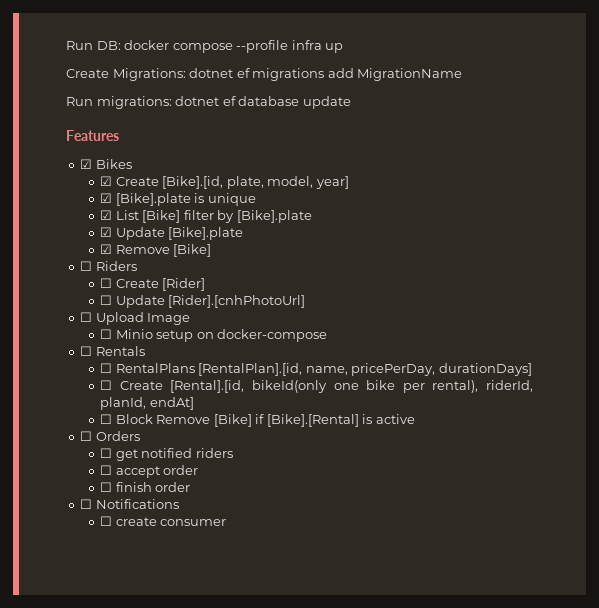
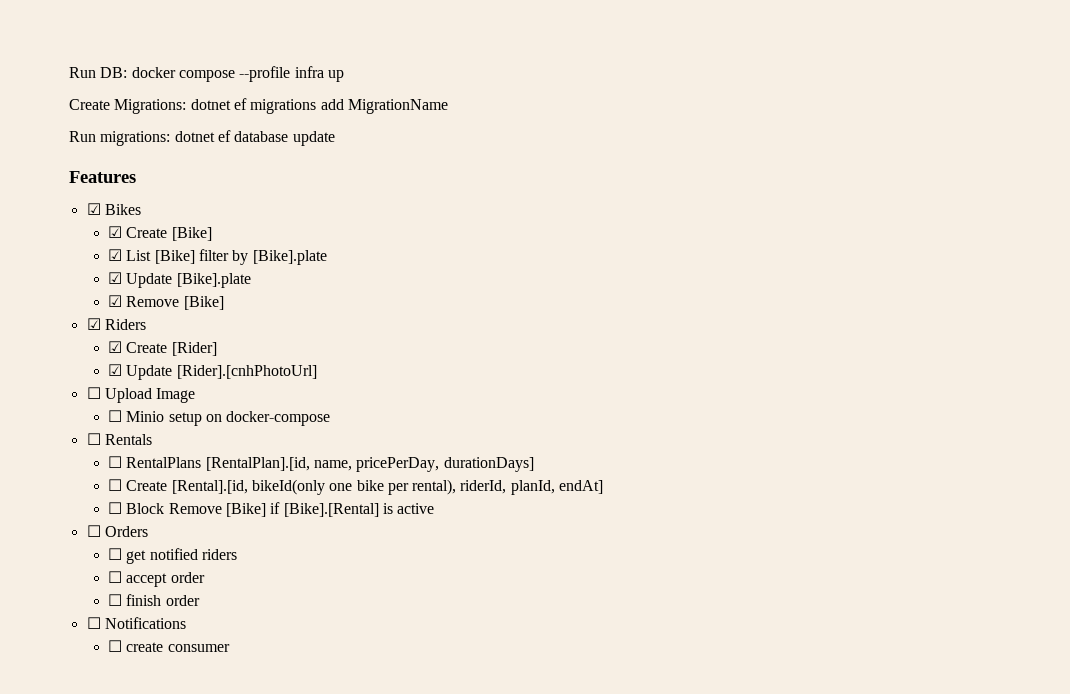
- ☑ Create [Bike].[id, plate, model, year]
- ☑ [Bike].plate is unique
+ ☑ Create [Bike]
- ☐ Riders
+ ☑ Riders
- ☐ Create [Rider]
+ ☑ Create [Rider]
- ☐ Update [Rider].[cnhPhotoUrl]
+ ☑ Update [Rider].[cnhPhotoUrl]

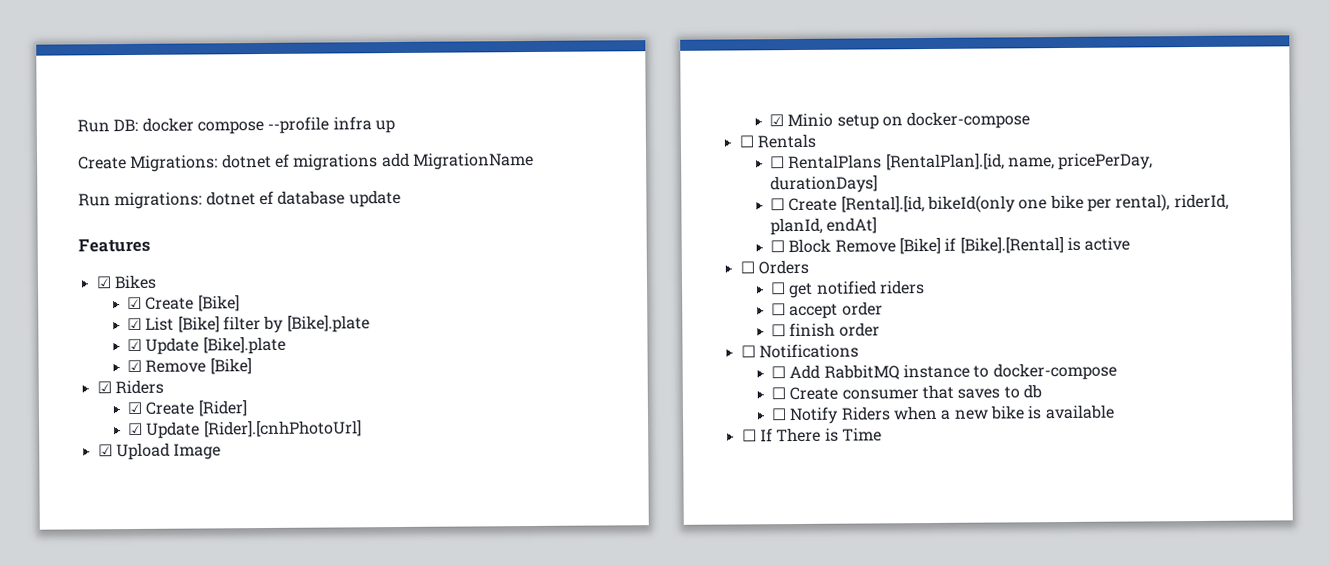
- ☐ Upload Image
+ ☑ Upload Image
- ☐ Minio setup on docker-compose
+ ☑ Minio setup on docker-compose
- ☐ create consumer
+ ☐ Add RabbitMQ instance to docker-compose
+ ☐ Create consumer that saves to db
+ ☐ Notify Riders when a new bike is available
+ ☐ If There is Time

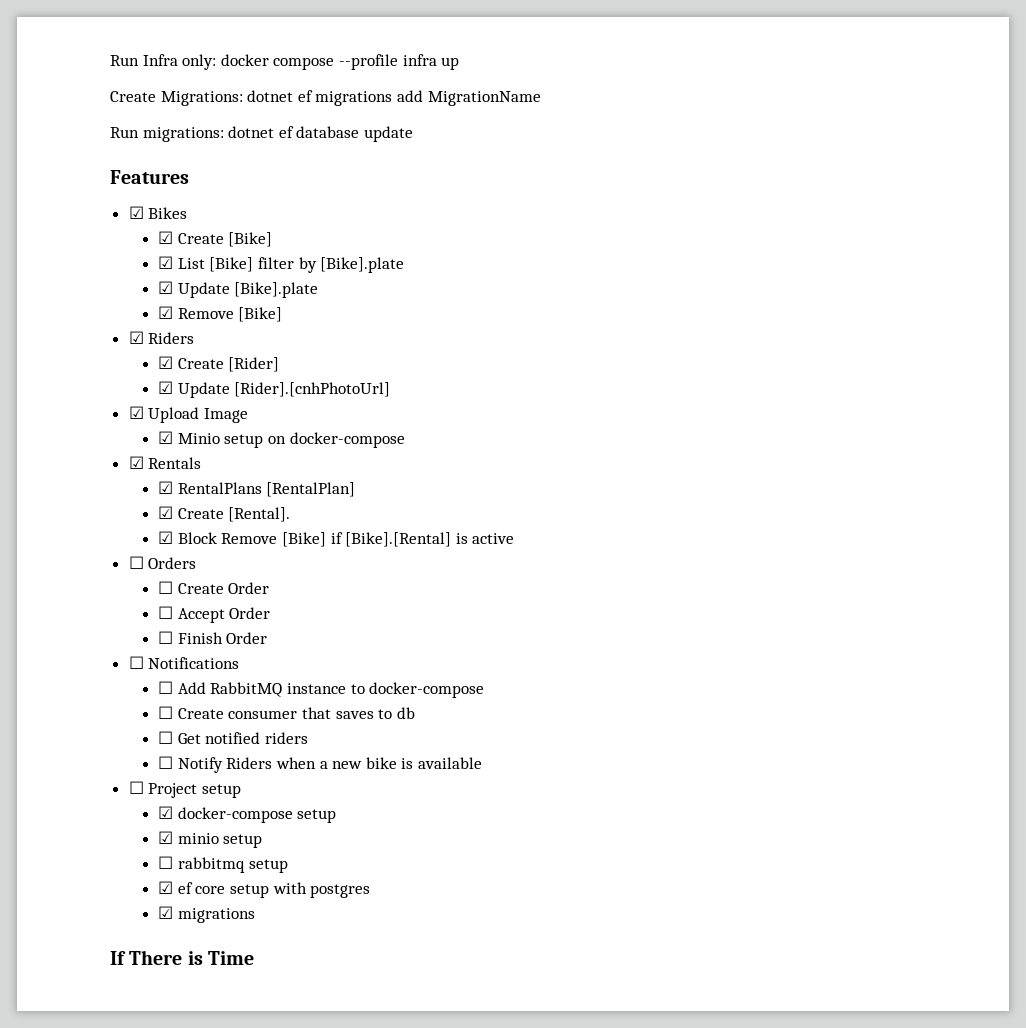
- Run DB: docker compose --profile infra up
+ Run Infra only: docker compose --profile infra up
- ☐ Rentals
+ ☑ Rentals
- ☐ RentalPlans [RentalPlan].[id, name, pricePerDay, durationDays]
- ☐ Create [Rental].[id, bikeId(only one bike per rental), riderId, planId, endAt]
- ☐ Block Remove [Bike] if [Bike].[Rental] is active
+ ☑ RentalPlans [RentalPlan]
+ ☑ Create [Rental].
+ ☑ Block Remove [Bike] if [Bike].[Rental] is active
- ☐ get notified riders
- ☐ accept order
- ☐ finish order
+ ☐ Create Order
+ ☐ Accept Order
+ ☐ Finish Order
+ ☐ Get notified riders
- ☐ If There is Time
+ ☐ Project setup
+ ☑ docker-compose setup
+ ☑ minio setup
+ ☐ rabbitmq setup
+ ☑ ef core setup with postgres
+ ☑ migrations
+ If There is Time

